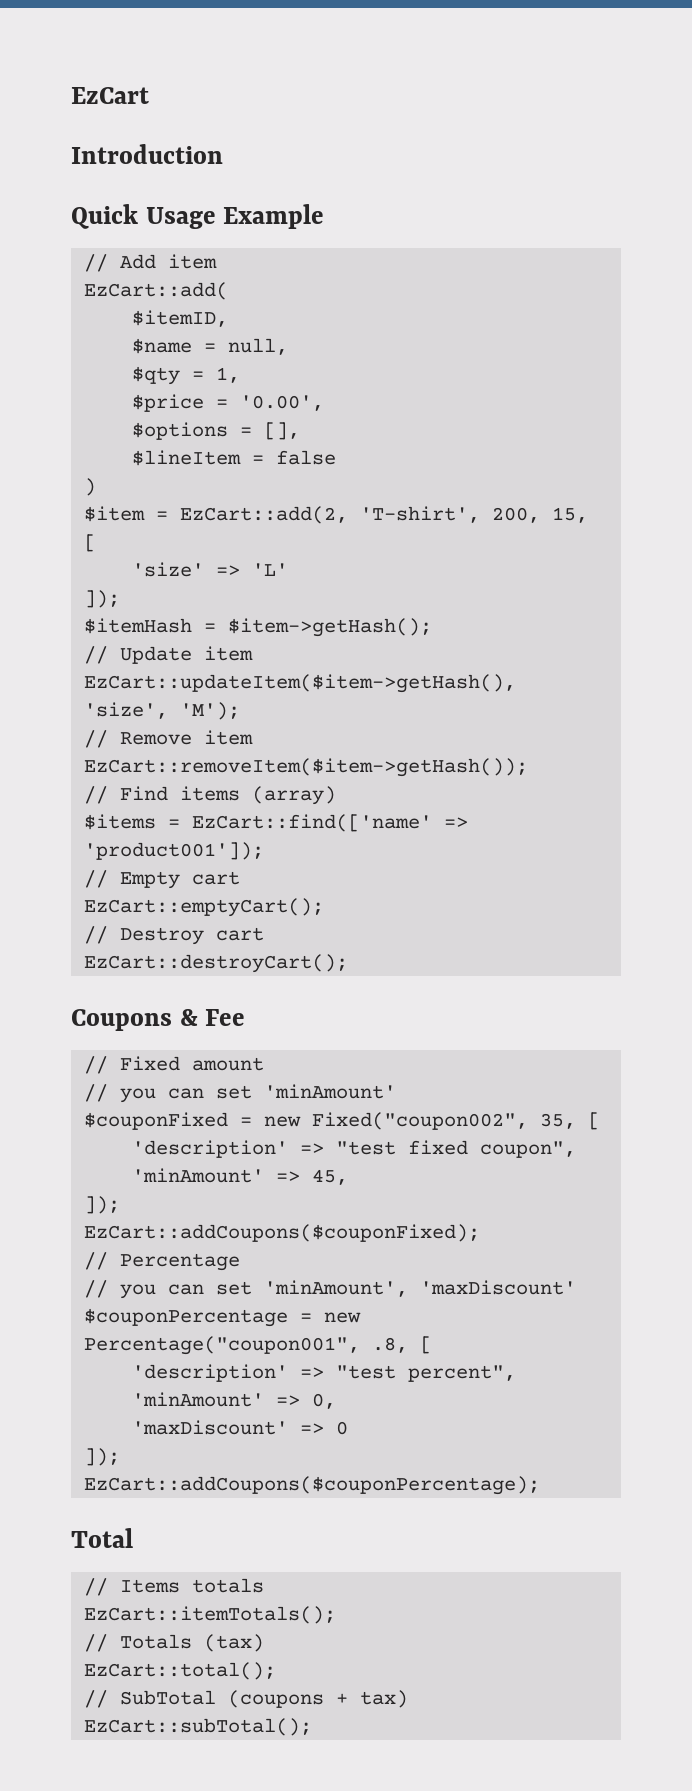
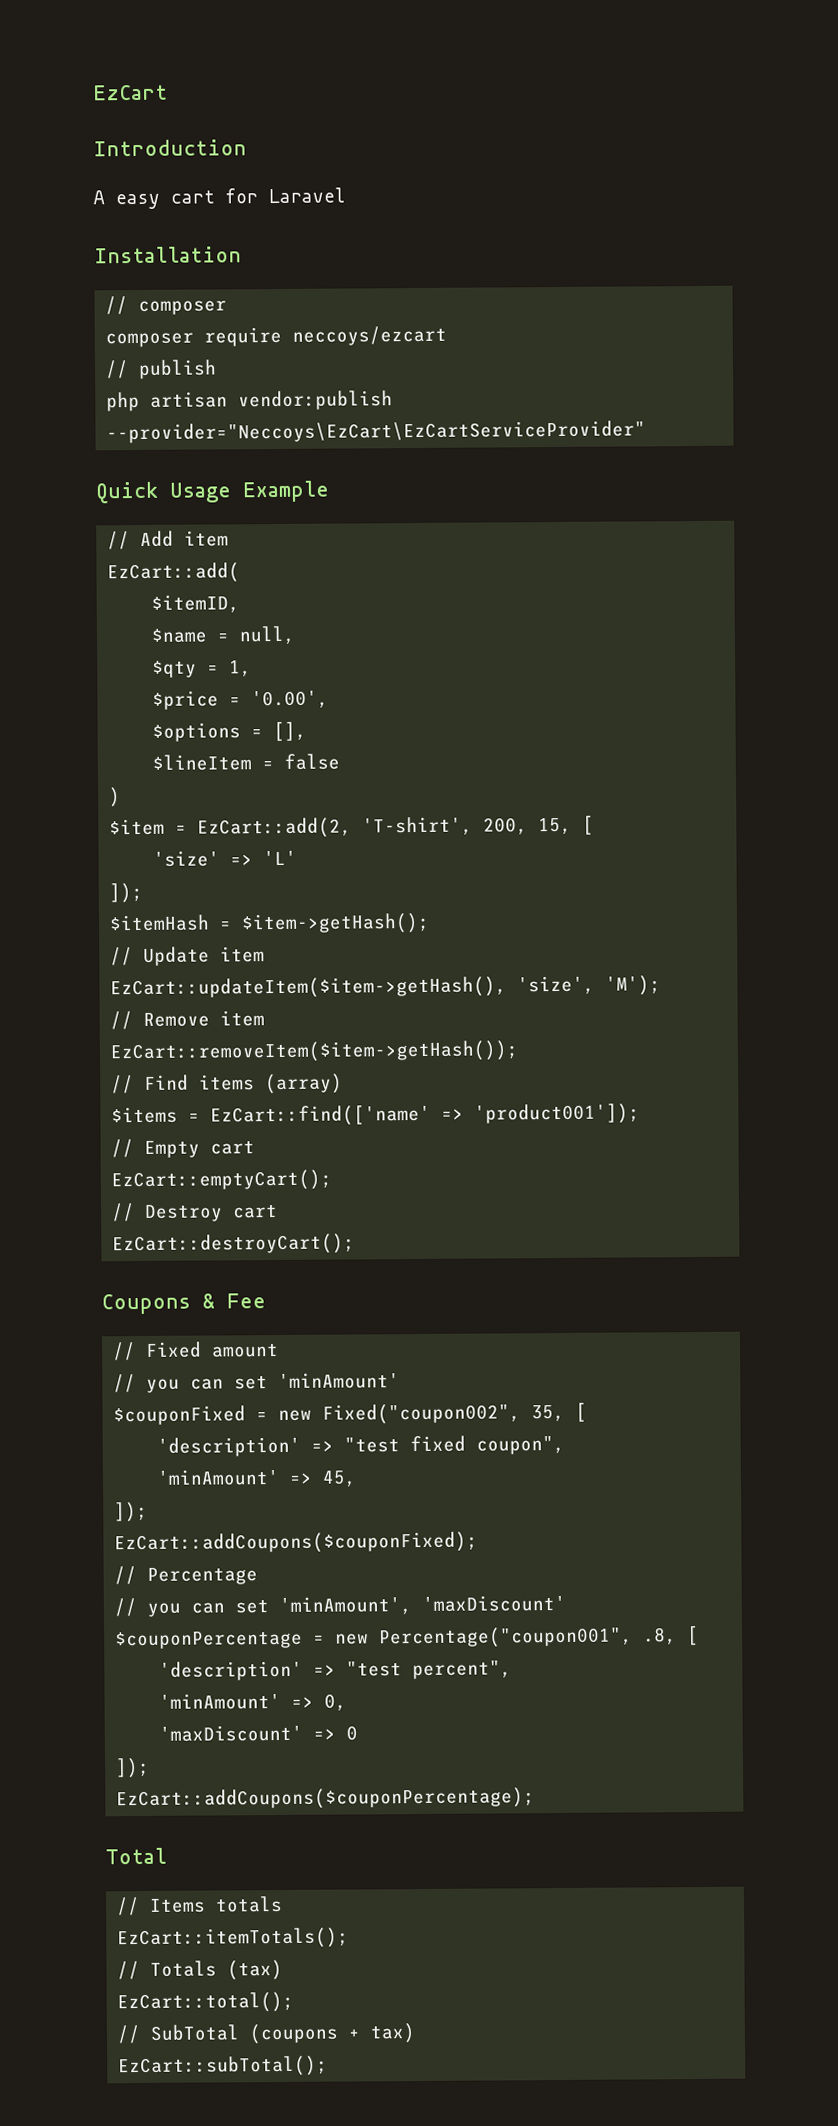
+ A easy cart for Laravel
+ Installation
+ // composer
+ composer require neccoys/ezcart
+ // publish
+ php artisan vendor:publish --provider="Neccoys\EzCart\EzCartServiceProvider"

